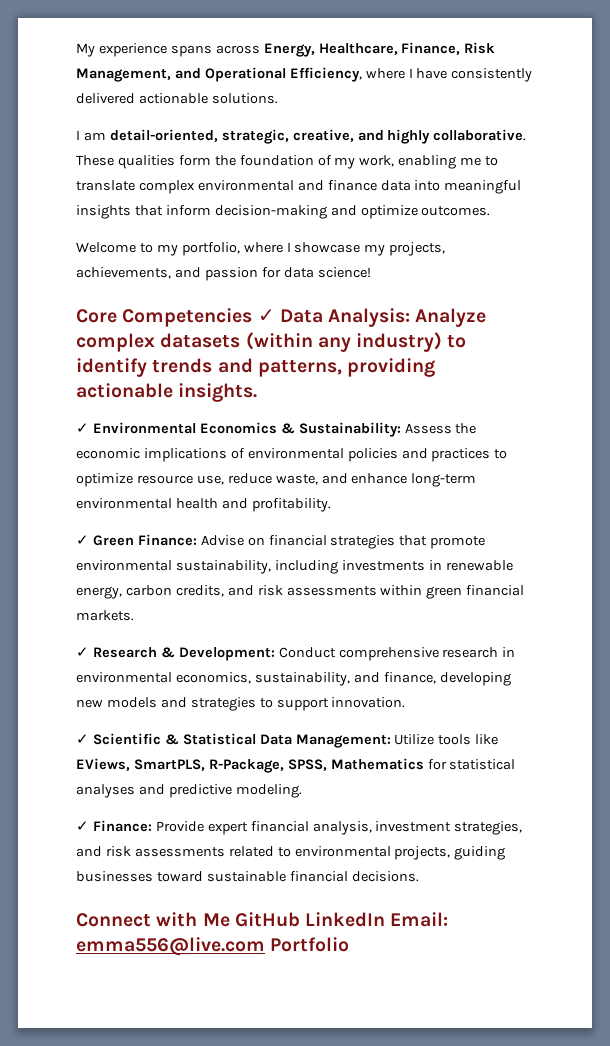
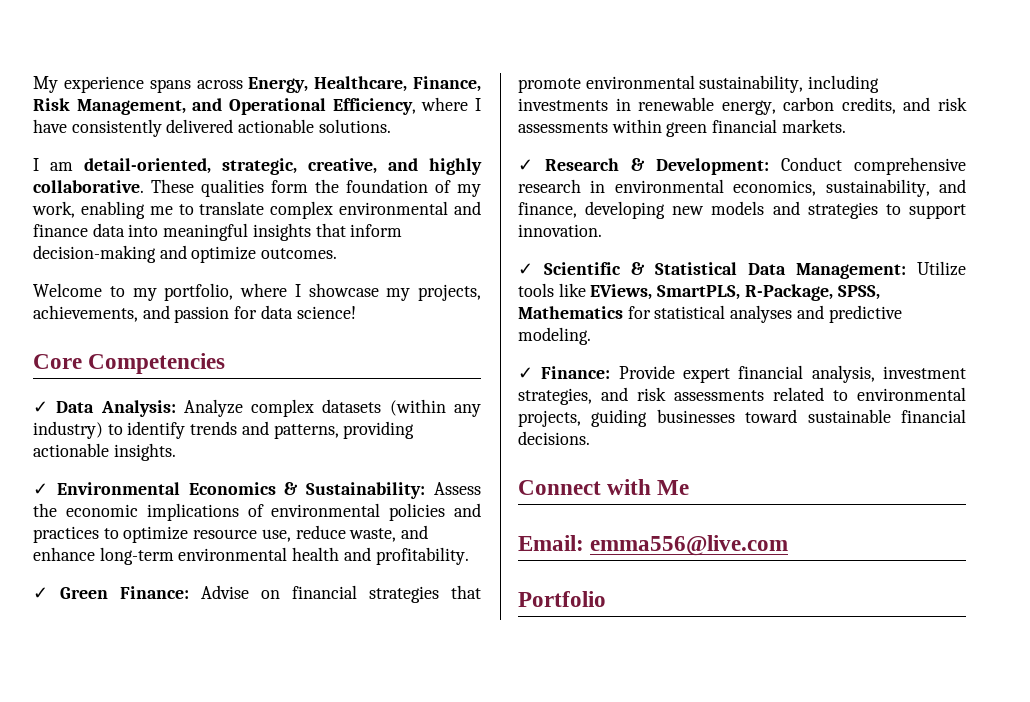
- Core Competencies ✓ Data Analysis: Analyze complex datasets (within any industry) to identify trends and patterns, providing actionable insights.
+ Core Competencies
+ ✓ Data Analysis: Analyze complex datasets (within any industry) to identify trends and patterns, providing actionable insights.
- Connect with Me GitHub LinkedIn Email: emma556@live.com Portfolio
+ Connect with Me
+ Email: emma556@live.com
+ Portfolio

